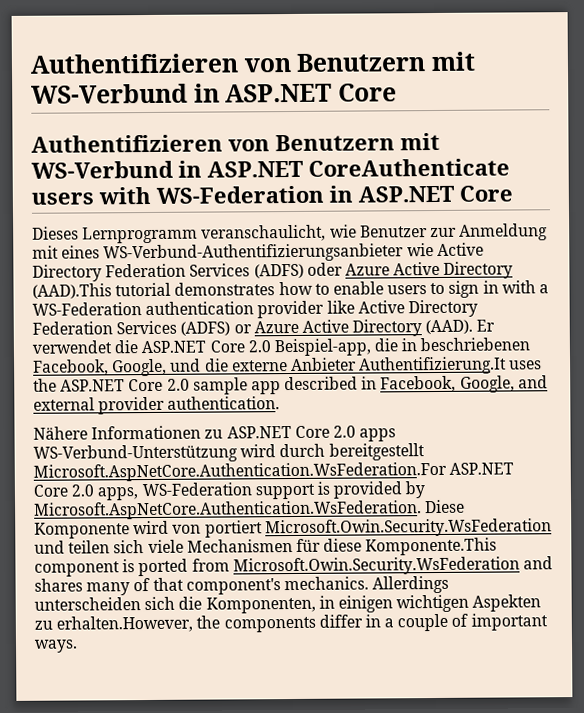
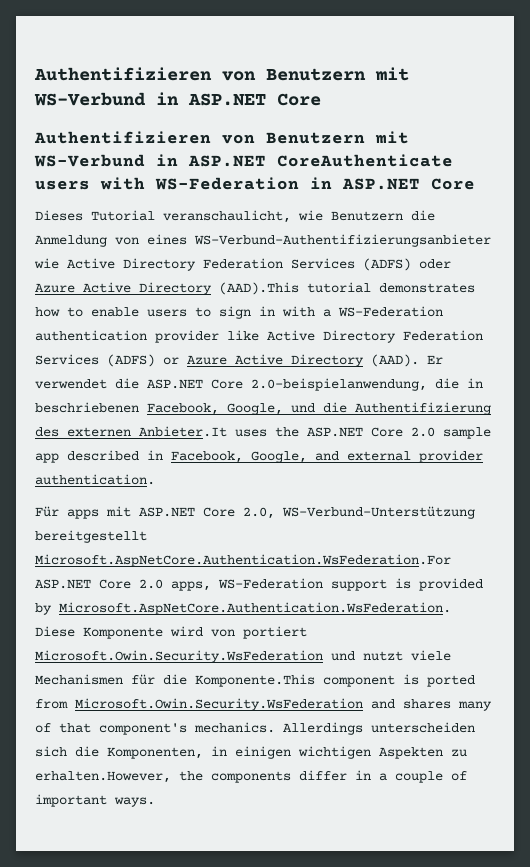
- Dieses Lernprogramm veranschaulicht, wie Benutzer zur Anmeldung mit eines WS-Verbund-Authentifizierungsanbieter wie Active Directory Federation Services (ADFS) oder Azure Active Directory (AAD).This tutorial demonstrates how to enable users to sign in with a WS-Federation authentication provider like Active Directory Federation Services (ADFS) or Azure Active Directory (AAD).
+ Dieses Tutorial veranschaulicht, wie Benutzern die Anmeldung von eines WS-Verbund-Authentifizierungsanbieter wie Active Directory Federation Services (ADFS) oder Azure Active Directory (AAD).This tutorial demonstrates how to enable users to sign in with a WS-Federation authentication provider like Active Directory Federation Services (ADFS) or Azure Active Directory (AAD).
- Er verwendet die ASP.NET Core 2.0 Beispiel-app, die in beschriebenen Facebook, Google, und die externe Anbieter Authentifizierung.It uses the ASP.NET Core 2.0 sample app described in Facebook, Google, and external provider authentication.
+ Er verwendet die ASP.NET Core 2.0-beispielanwendung, die in beschriebenen Facebook, Google, und die Authentifizierung des externen Anbieter.It uses the ASP.NET Core 2.0 sample app described in Facebook, Google, and external provider authentication.
- Nähere Informationen zu ASP.NET Core 2.0 apps WS-Verbund-Unterstützung wird durch bereitgestellt Microsoft.AspNetCore.Authentication.WsFederation.For ASP.NET Core 2.0 apps, WS-Federation support is provided by Microsoft.AspNetCore.Authentication.WsFederation. Diese Komponente wird von portiert Microsoft.Owin.Security.WsFederation und teilen sich viele Mechanismen für diese Komponente.This component is ported from Microsoft.Owin.Security.WsFederation and shares many of that component's mechanics.
+ Für apps mit ASP.NET Core 2.0, WS-Verbund-Unterstützung bereitgestellt Microsoft.AspNetCore.Authentication.WsFederation.For ASP.NET Core 2.0 apps, WS-Federation support is provided by Microsoft.AspNetCore.Authentication.WsFederation. Diese Komponente wird von portiert Microsoft.Owin.Security.WsFederation und nutzt viele Mechanismen für die Komponente.This component is ported from Microsoft.Owin.Security.WsFederation and shares many of that component's mechanics.

